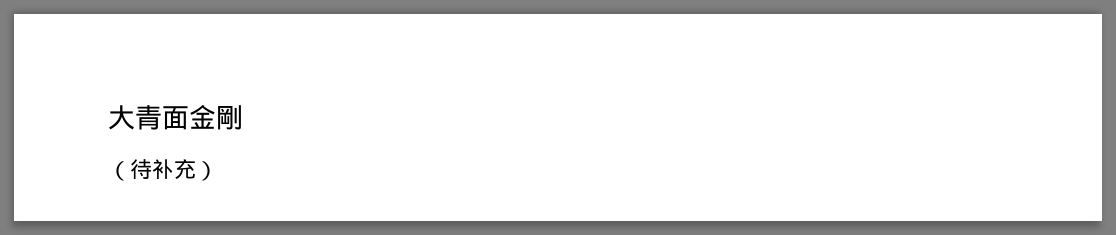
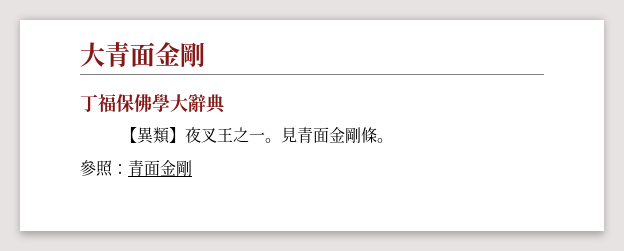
- （待补充）
+ 丁福保佛學大辭典
+ 【異類】夜叉王之一。見青面金剛條。
+ 參照：青面金剛

